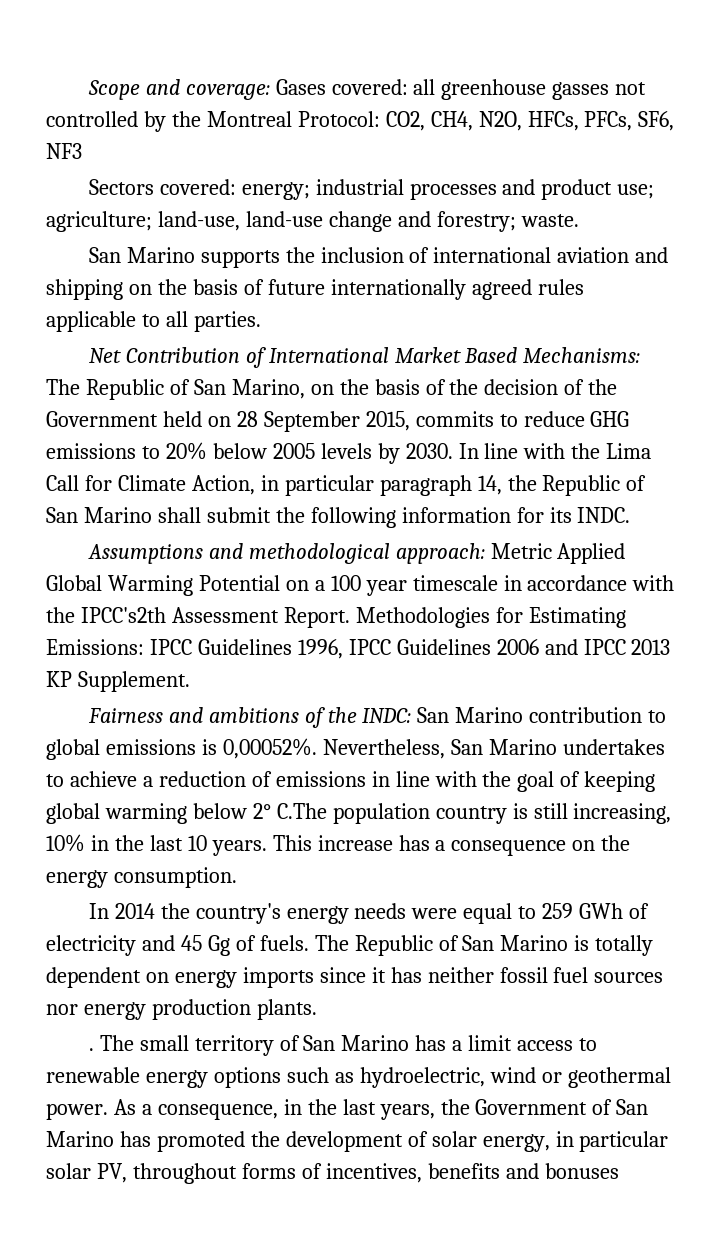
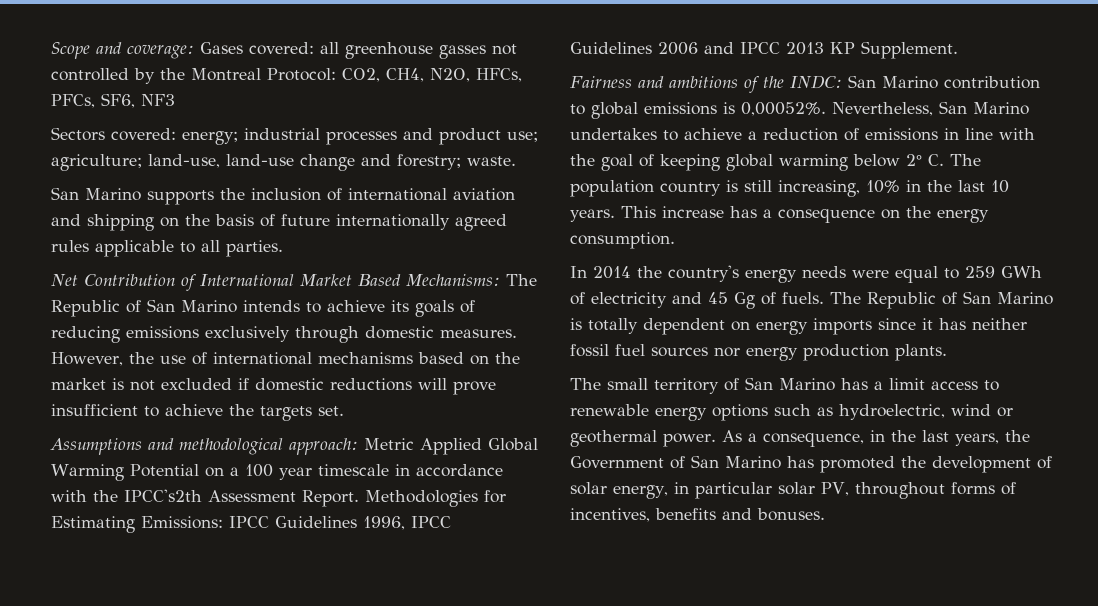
- Net Contribution of International Market Based Mechanisms: The Republic of San Marino, on the basis of the decision of the Government held on 28 September 2015, commits to reduce GHG emissions to 20% below 2005 levels by 2030. In line with the Lima Call for Climate Action, in particular paragraph 14, the Republic of San Marino shall submit the following information for its INDC.
+ Net Contribution of International Market Based Mechanisms: The Republic of San Marino intends to achieve its goals of reducing emissions exclusively through domestic measures. However, the use of international mechanisms based on the market is not excluded if domestic reductions will prove insufficient to achieve the targets set.
- Nevertheless, San Marino undertakes to achieve a reduction of emissions in line with the goal of keeping global warming below 2° C.The population country is still increasing, 10% in the last 10 years.
+ Nevertheless, San Marino undertakes to achieve a reduction of emissions in line with the goal of keeping global warming below 2° C. The population country is still increasing, 10% in the last 10 years.
- .
- As a consequence, in the last years, the Government of San Marino has promoted the development of solar energy, in particular solar PV, throughout forms of incentives, benefits and bonuses
+ As a consequence, in the last years, the Government of San Marino has promoted the development of solar energy, in particular solar PV, throughout forms of incentives, benefits and bonuses.

